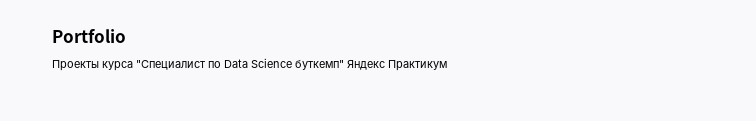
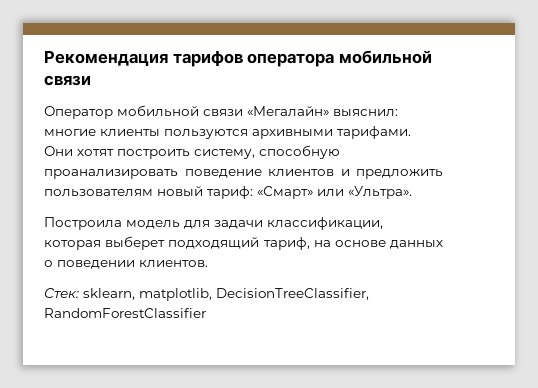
- Portfolio
- Проекты курса "Специалист по Data Science буткемп" Яндекс Практикум
+ Рекомендация тарифов оператора мобильной связи
+ Оператор мобильной связи «Мегалайн» выяснил: многие клиенты пользуются архивными тарифами. Они хотят построить систему, способную проанализировать поведение клиентов и предложить пользователям новый тариф: «Смарт» или «Ультра».
+ Построила модель для задачи классификации, которая выберет подходящий тариф, на основе данных о поведении клиентов.
+ Стек: sklearn, matplotlib, DecisionTreeClassifier, RandomForestClassifier

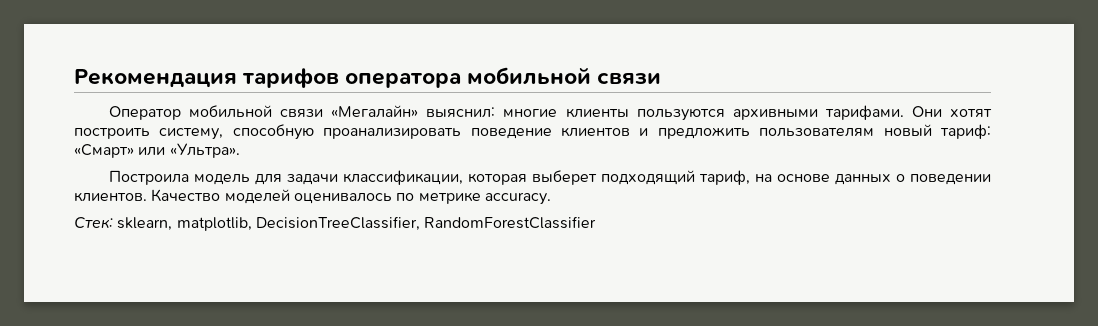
+ Качество моделей оценивалось по метрике accuracy.

